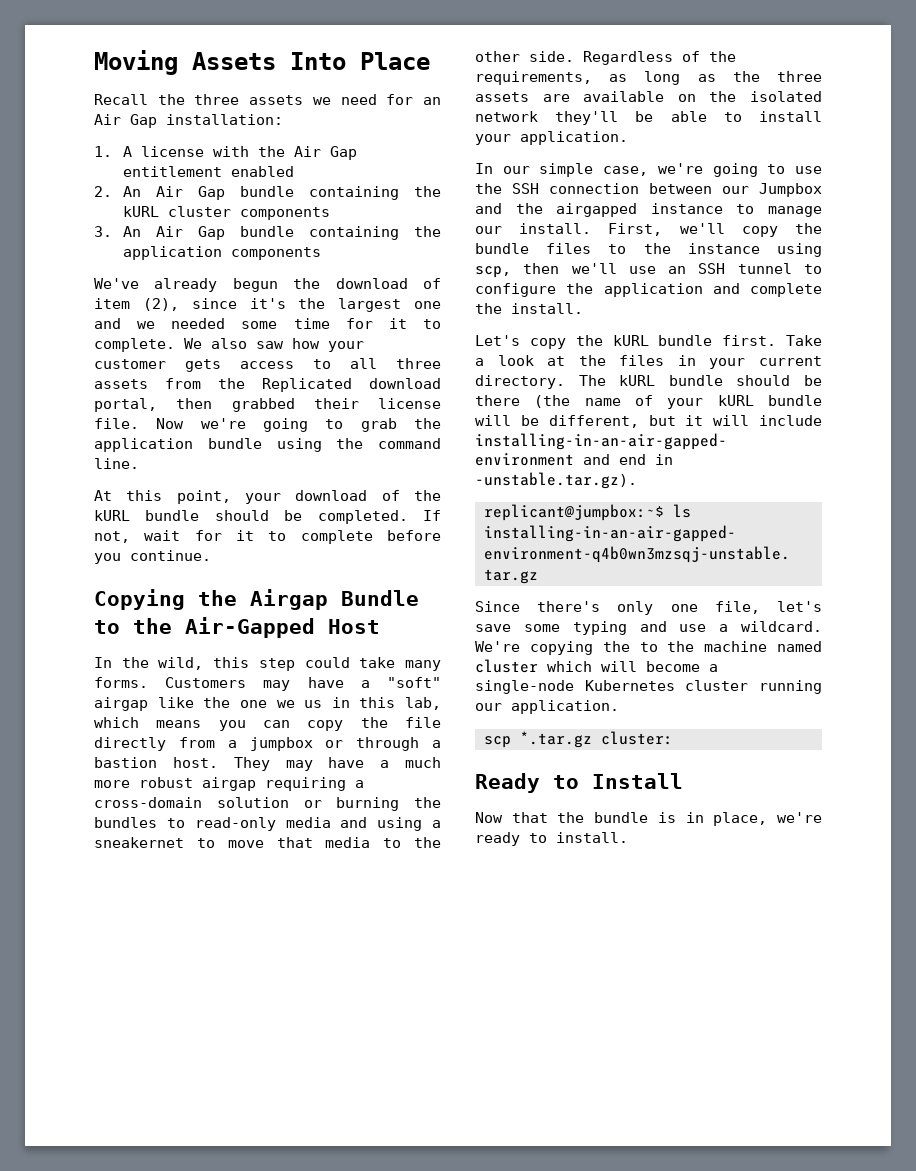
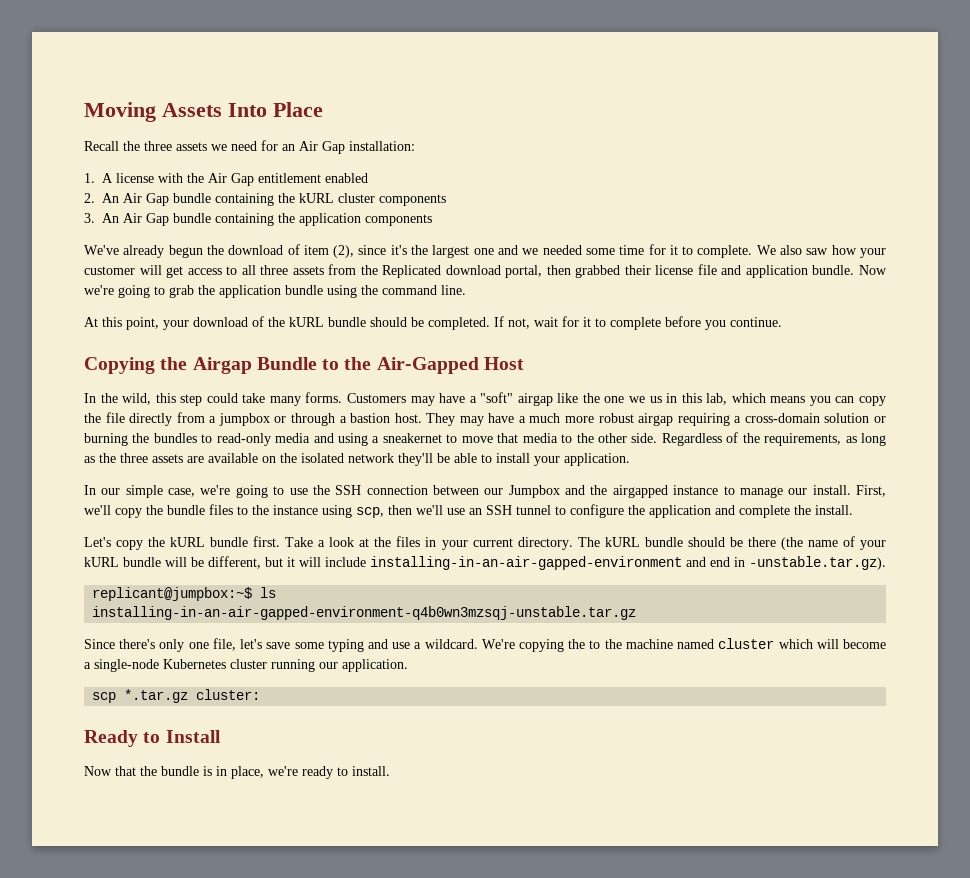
- We also saw how your customer gets access to all three assets from the Replicated download portal, then grabbed their license file.
+ We also saw how your customer will get access to all three assets from the Replicated download portal, then grabbed their license file and application bundle.

